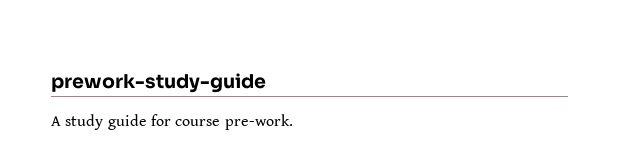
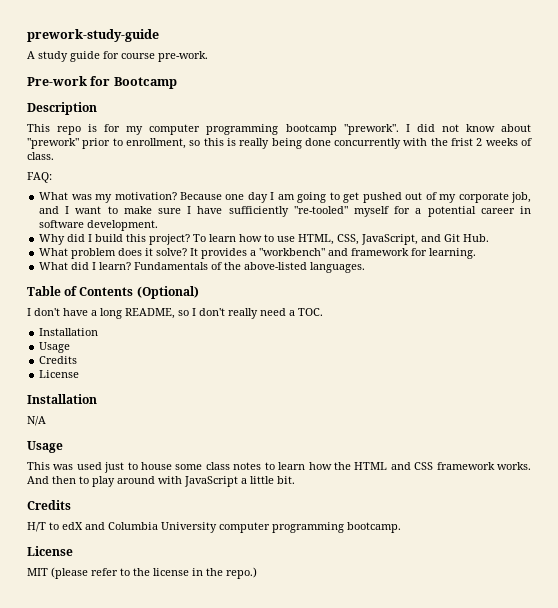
+ Pre-work for Bootcamp
+ Description
+ This repo is for my computer programming bootcamp "prework". I did not know about "prework" prior to enrollment, so this is really being done concurrently with the frist 2 weeks of class.
+ FAQ:
+ What was my motivation? Because one day I am going to get pushed out of my corporate job, and I want to make sure I have sufficiently "re-tooled" myself for a potential career in software development.
+ Why did I build this project? To learn how to use HTML, CSS, JavaScript, and Git Hub.
+ What problem does it solve? It provides a "workbench" and framework for learning.
+ What did I learn? Fundamentals of the above-listed languages.
+ Table of Contents (Optional)
+ I don't have a long README, so I don't really need a TOC.
+ Installation
+ Usage
+ Credits
+ License
+ Installation
+ N/A
+ Usage
+ This was used just to house some class notes to learn how the HTML and CSS framework works. And then to play around with JavaScript a little bit.
+ Credits
+ H/T to edX and Columbia University computer programming bootcamp.
+ License
+ MIT (please refer to the license in the repo.)

